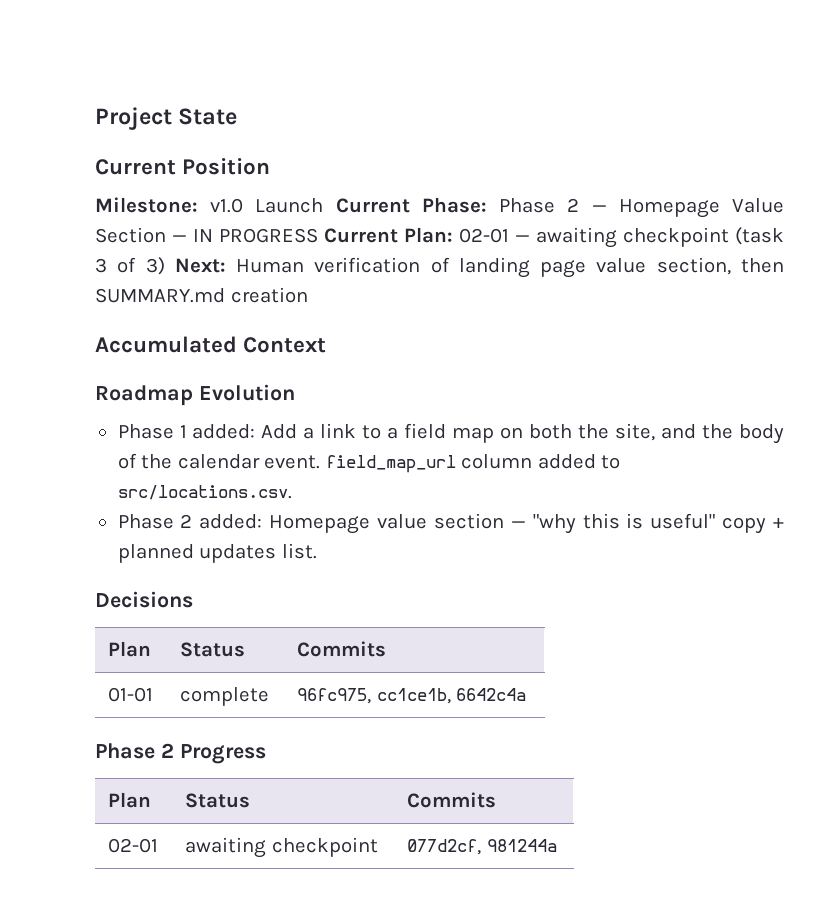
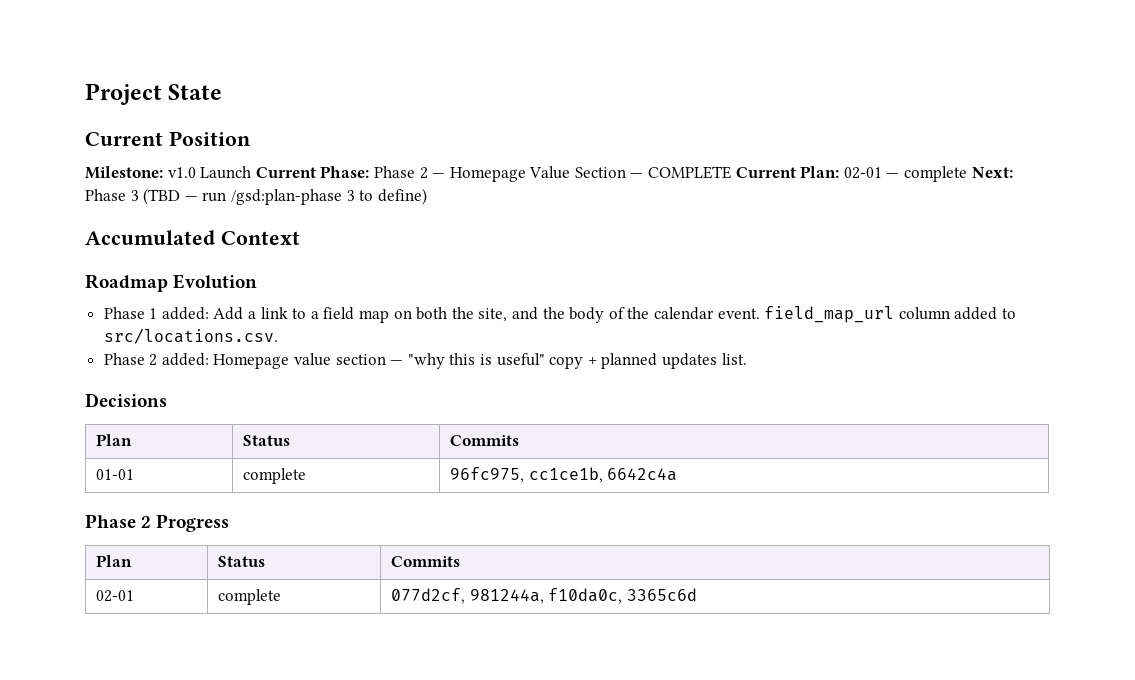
- Milestone: v1.0 Launch Current Phase: Phase 2 — Homepage Value Section — IN PROGRESS Current Plan: 02-01 — awaiting checkpoint (task 3 of 3) Next: Human verification of landing page value section, then SUMMARY.md creation
+ Milestone: v1.0 Launch Current Phase: Phase 2 — Homepage Value Section — COMPLETE Current Plan: 02-01 — complete Next: Phase 3 (TBD — run /gsd:plan-phase 3 to define)
- 02-01 | awaiting checkpoint | 077d2cf, 981244a
+ 02-01 | complete | 077d2cf, 981244a, f10da0c, 3365c6d

